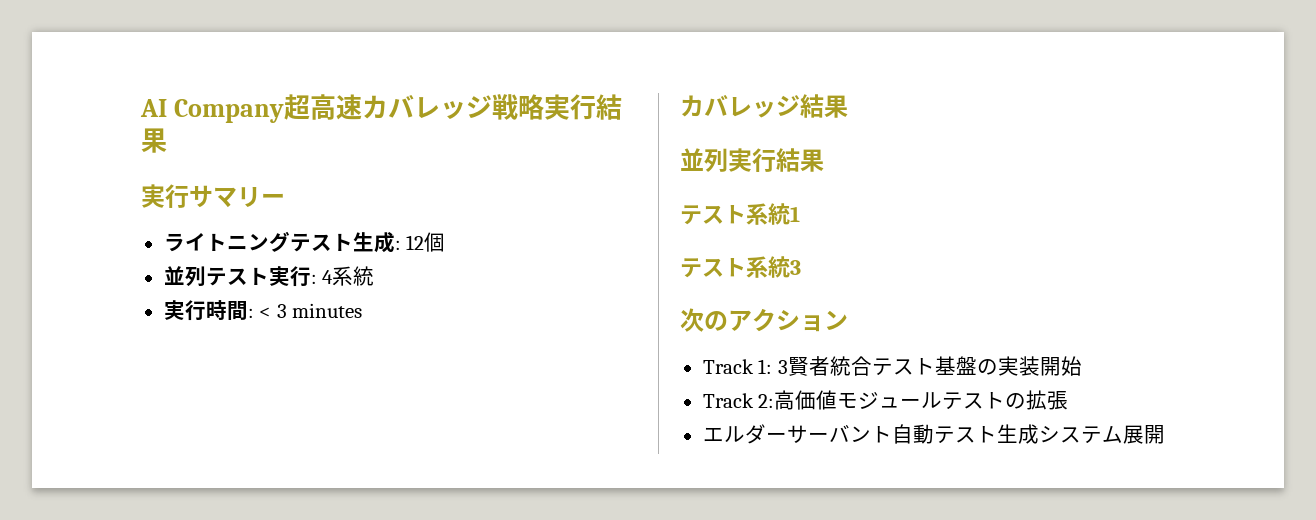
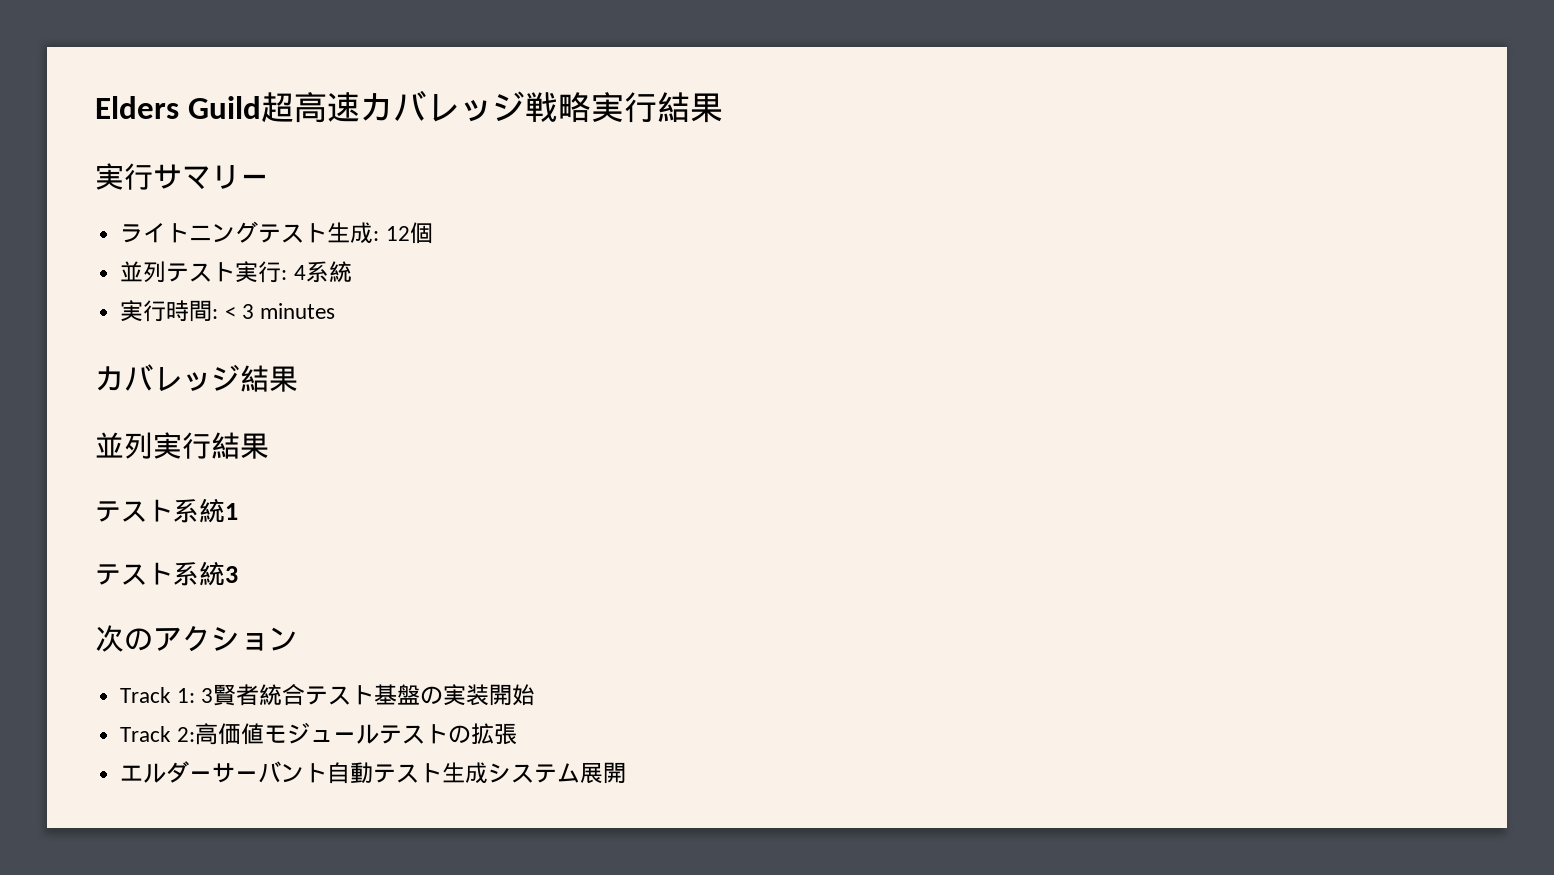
- AI Company超高速カバレッジ戦略実行結果
+ Elders Guild超高速カバレッジ戦略実行結果

